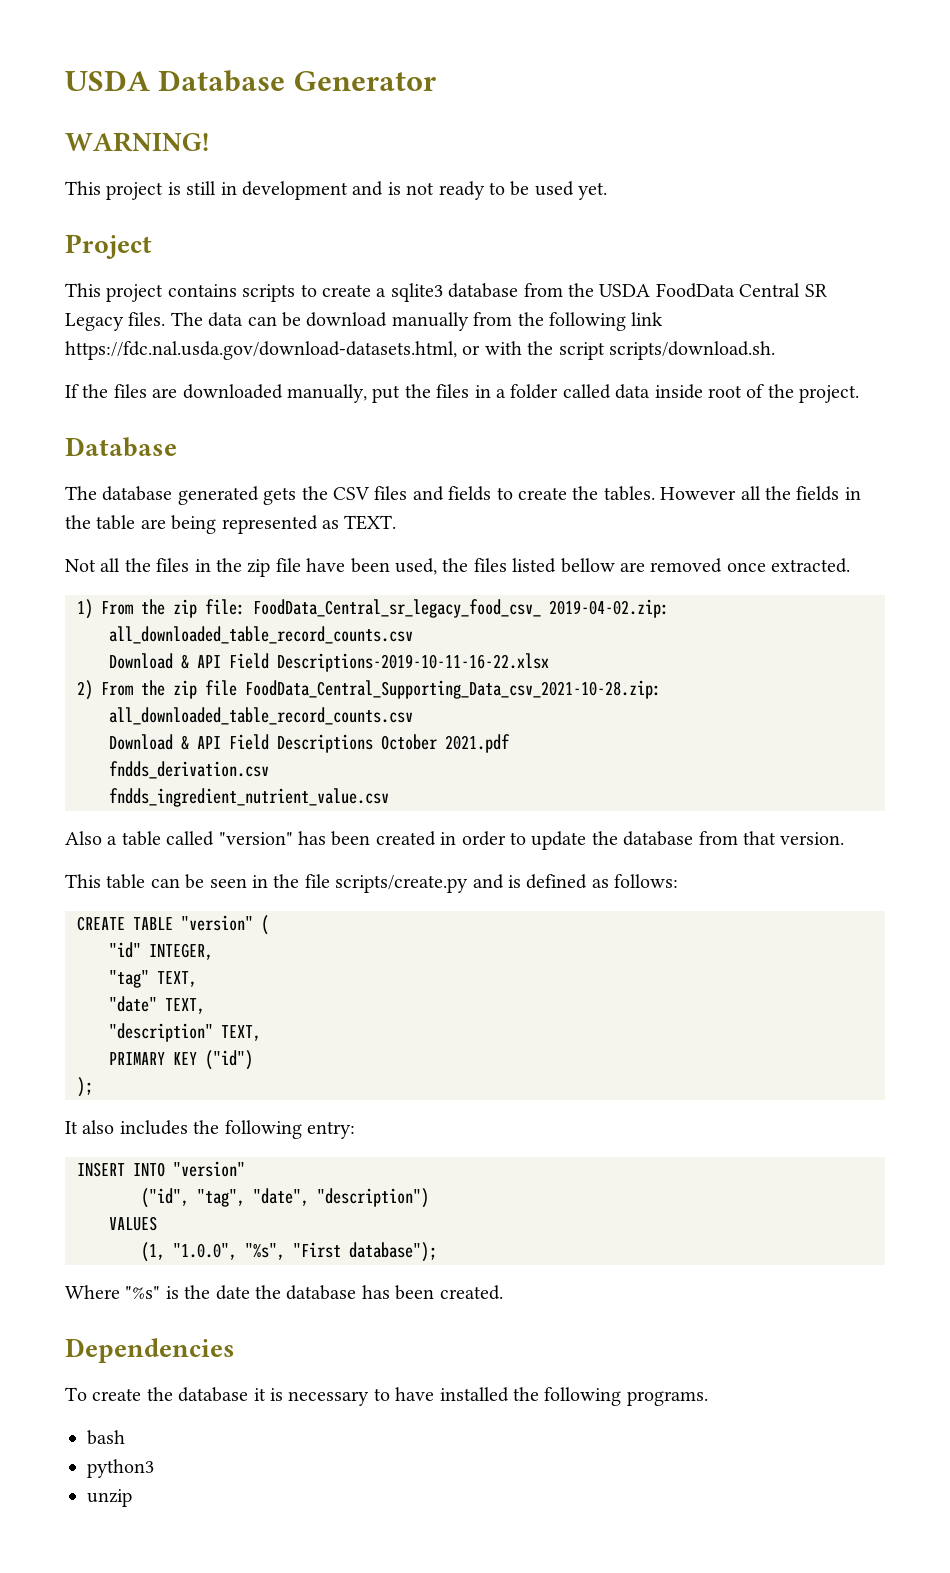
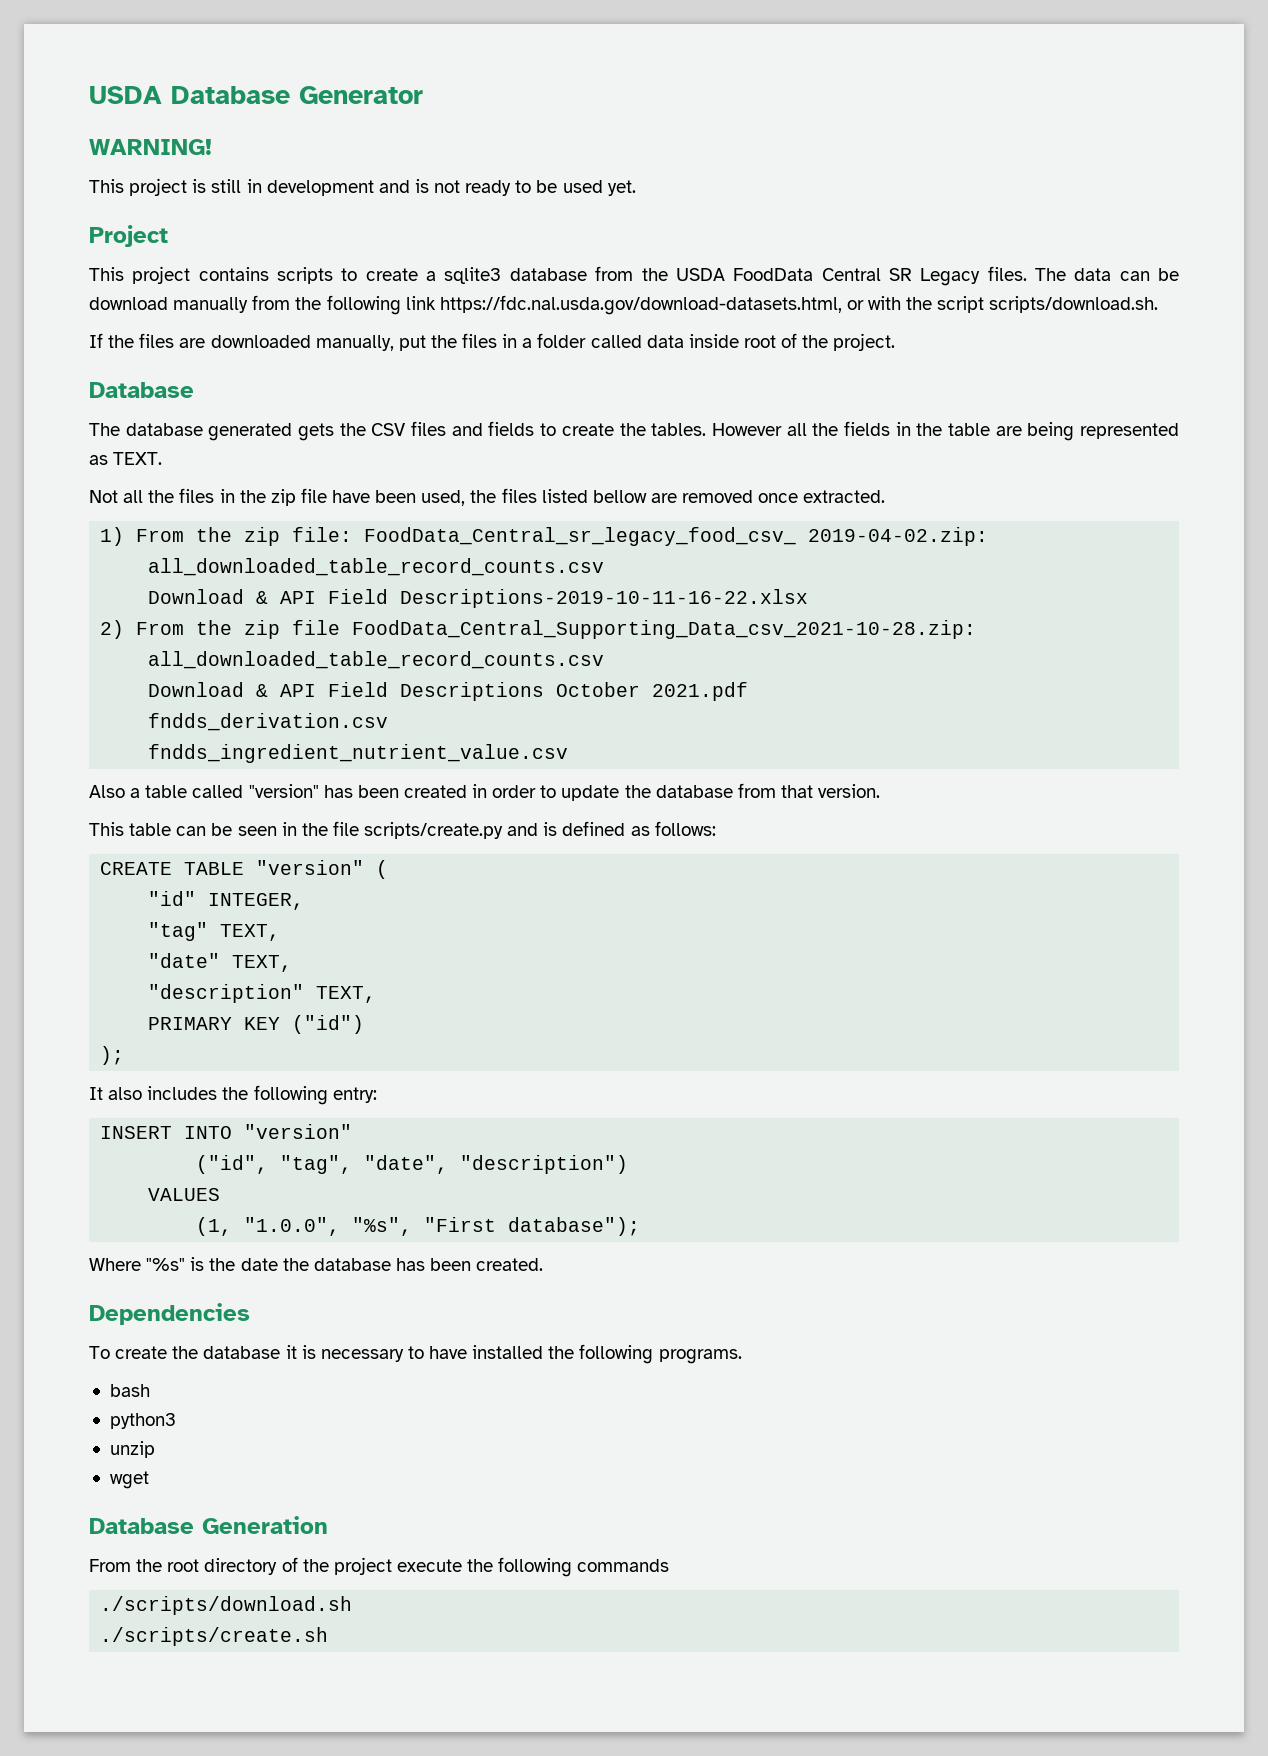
+ wget
+ Database Generation
+ From the root directory of the project execute the following commands
+ ./scripts/download.sh
+ ./scripts/create.sh

